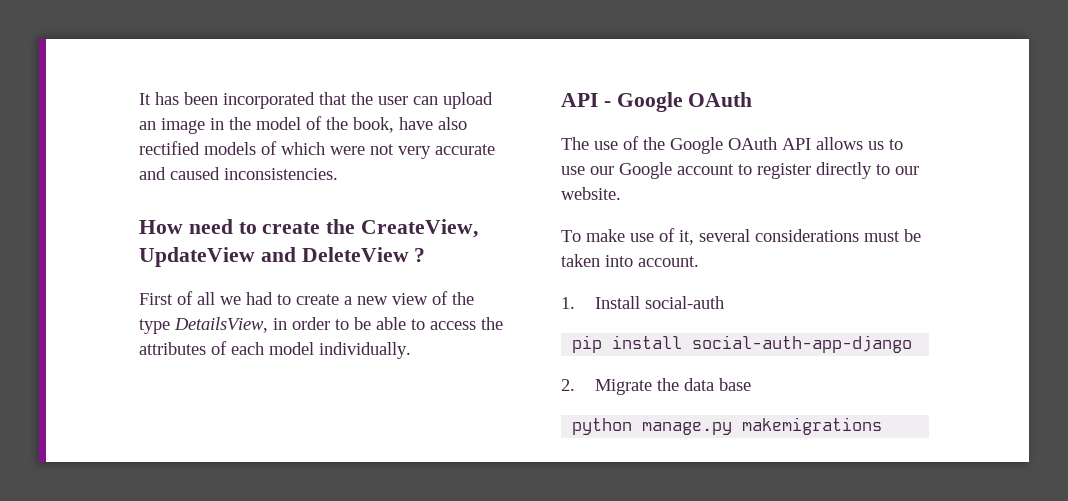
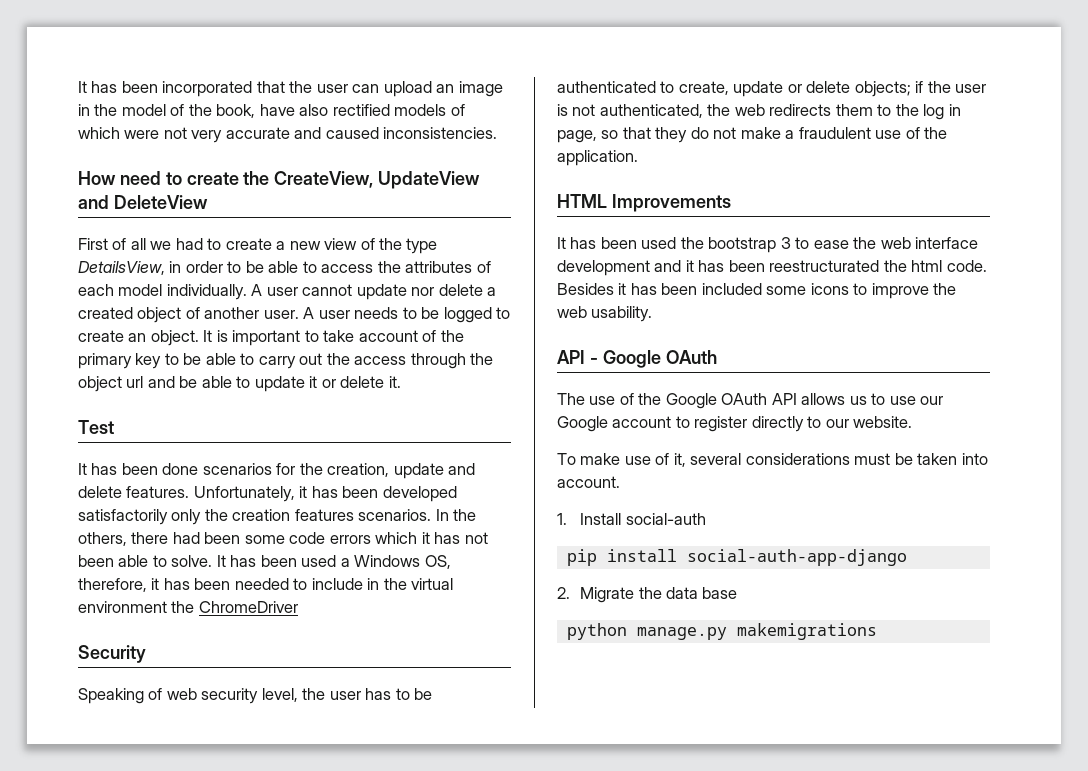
- How need to create the CreateView, UpdateView and DeleteView ?
+ How need to create the CreateView, UpdateView and DeleteView
+ A user cannot update nor delete a created object of another user. A user needs to be logged to create an object. It is important to take account of the primary key to be able to carry out the access through the object url and be able to update it or delete it.
+ Test
+ It has been done scenarios for the creation, update and delete features. Unfortunately, it has been developed satisfactorily only the creation features scenarios. In the others, there had been some code errors which it has not been able to solve. It has been used a Windows OS, therefore, it has been needed to include in the virtual environment the ChromeDriver
+ Security
+ Speaking of web security level, the user has to be authenticated to create, update or delete objects; if the user is not authenticated, the web redirects them to the log in page, so that they do not make a fraudulent use of the application.
+ HTML Improvements
+ It has been used the bootstrap 3 to ease the web interface development and it has been reestructurated the html code. Besides it has been included some icons to improve the web usability.

